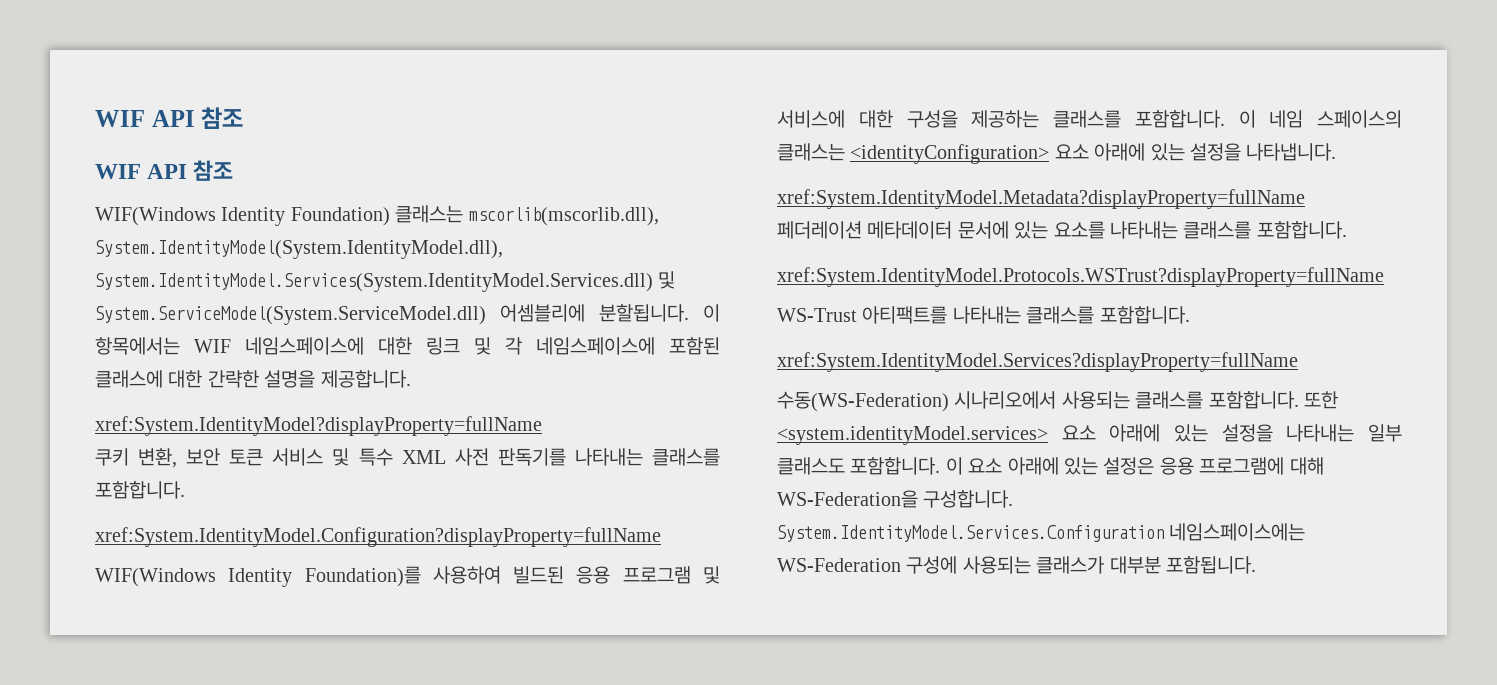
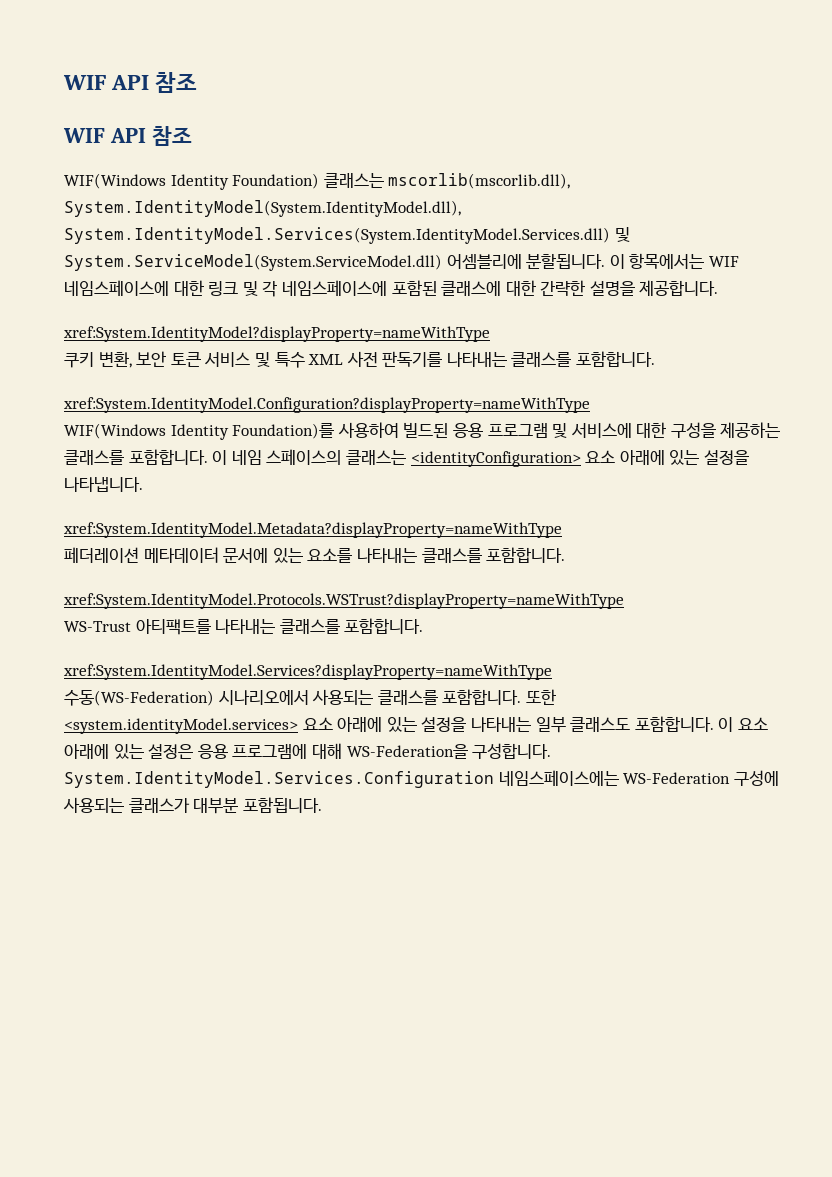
- xref:System.IdentityModel?displayProperty=fullName
+ xref:System.IdentityModel?displayProperty=nameWithType
- xref:System.IdentityModel.Configuration?displayProperty=fullName
+ xref:System.IdentityModel.Configuration?displayProperty=nameWithType
- xref:System.IdentityModel.Metadata?displayProperty=fullName
+ xref:System.IdentityModel.Metadata?displayProperty=nameWithType
- xref:System.IdentityModel.Protocols.WSTrust?displayProperty=fullName
+ xref:System.IdentityModel.Protocols.WSTrust?displayProperty=nameWithType
- xref:System.IdentityModel.Services?displayProperty=fullName
+ xref:System.IdentityModel.Services?displayProperty=nameWithType

